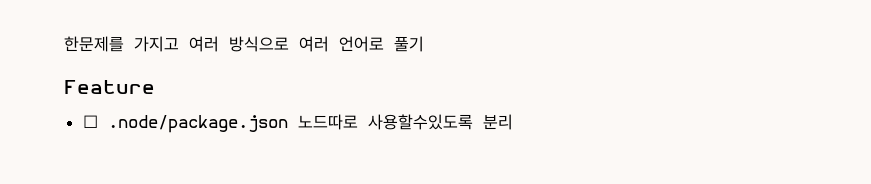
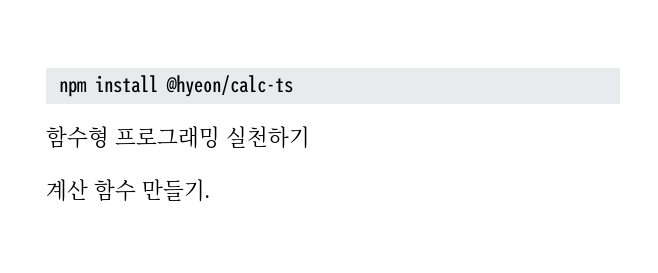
- 한문제를 가지고 여러 방식으로 여러 언어로 풀기
- Feature
- ☐ .node/package.json 노드따로 사용할수있도록 분리
+ npm install @hyeon/calc-ts
+ 함수형 프로그래밍 실천하기
+ 계산 함수 만들기.

